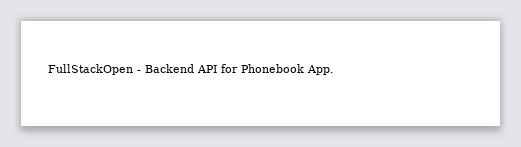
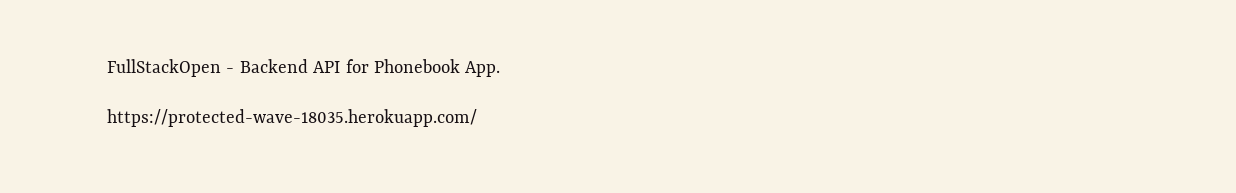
+ https://protected-wave-18035.herokuapp.com/

